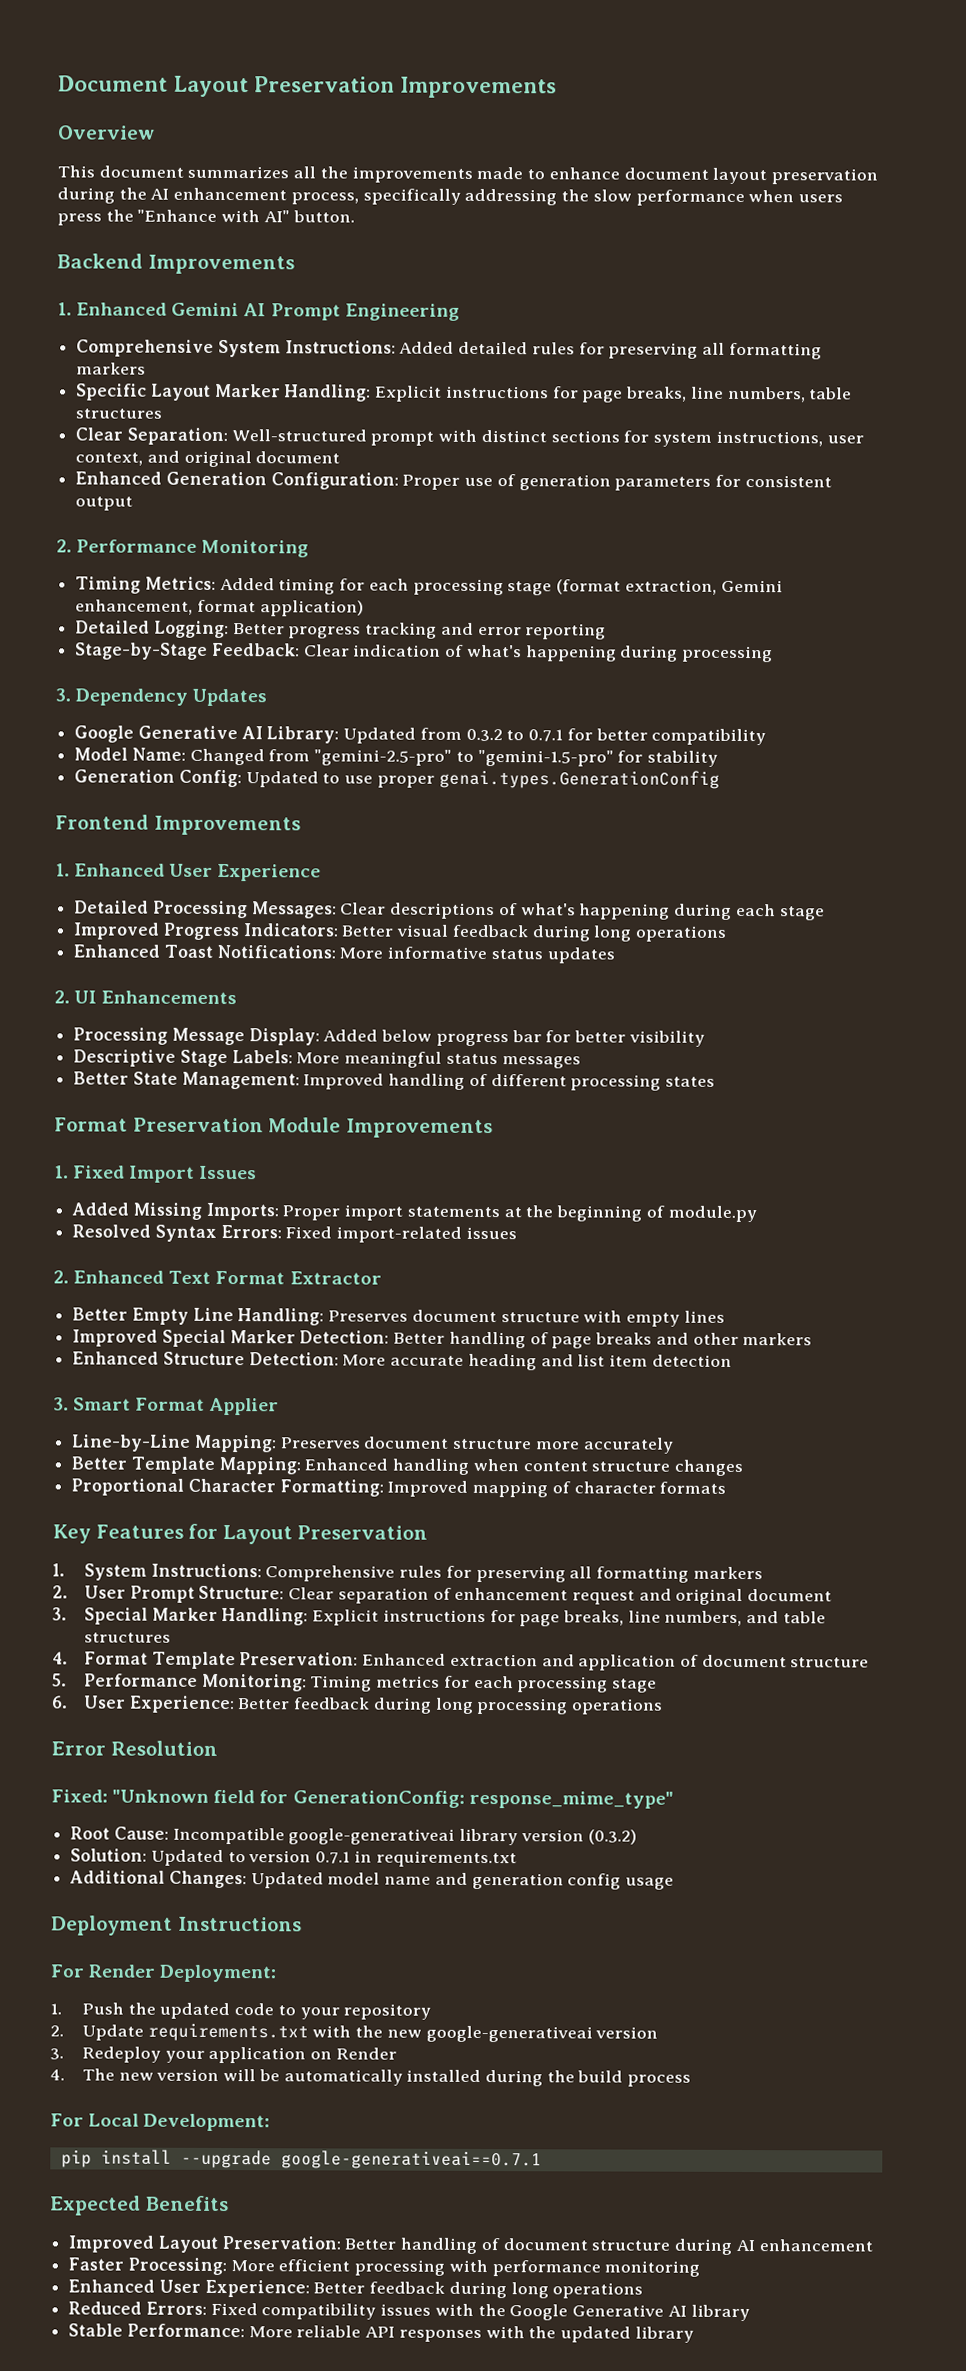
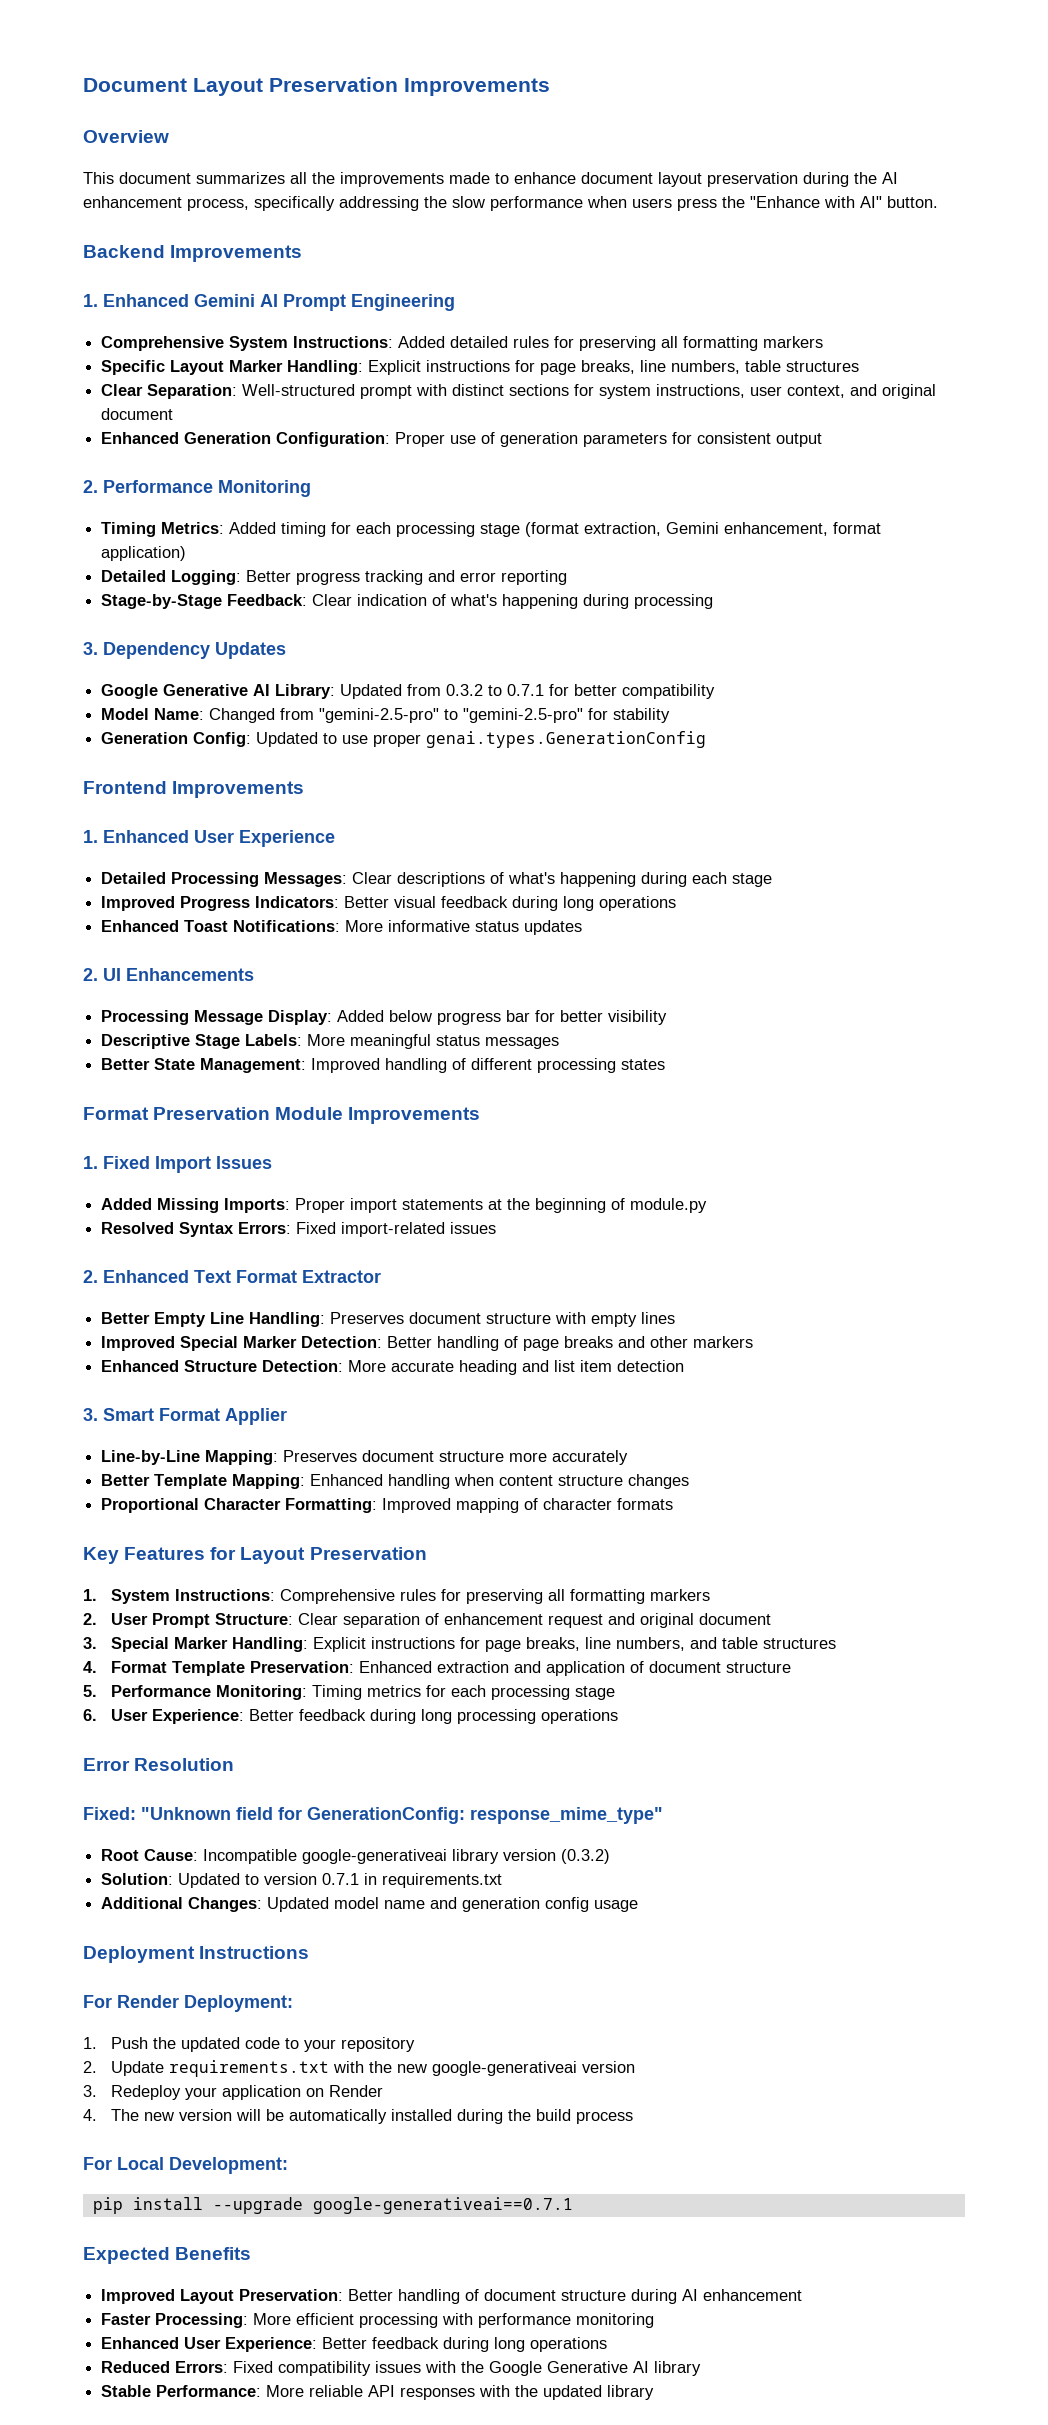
- Model Name: Changed from "gemini-2.5-pro" to "gemini-1.5-pro" for stability
+ Model Name: Changed from "gemini-2.5-pro" to "gemini-2.5-pro" for stability

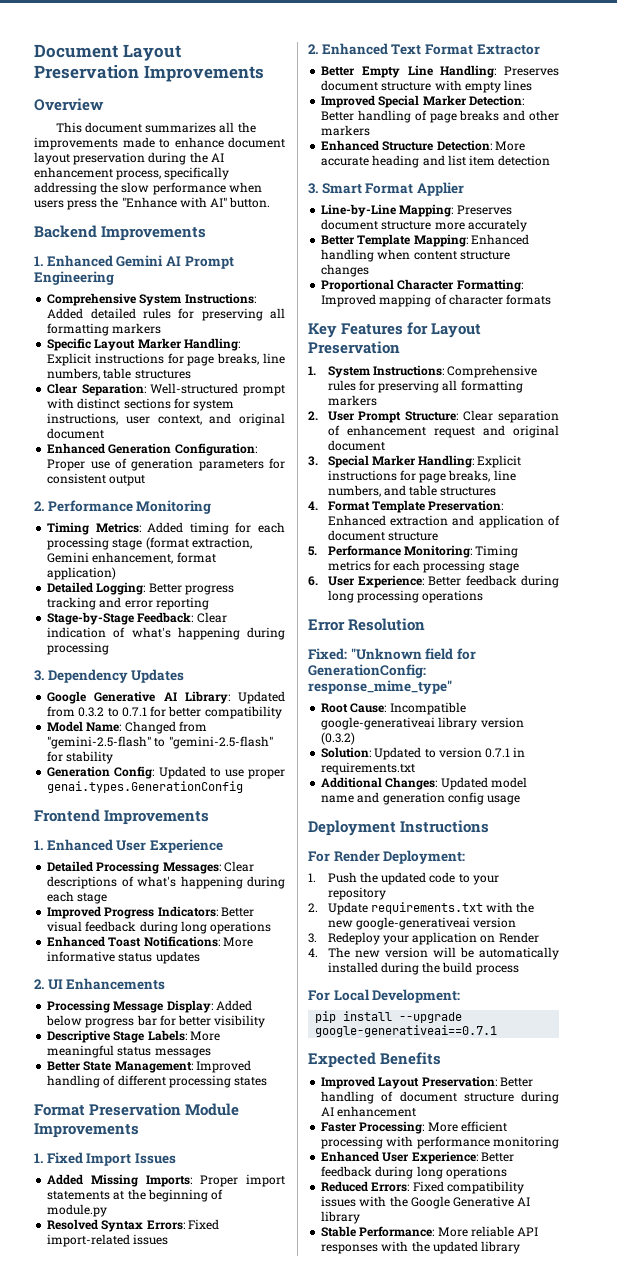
- Model Name: Changed from "gemini-2.5-pro" to "gemini-2.5-pro" for stability
+ Model Name: Changed from "gemini-2.5-flash" to "gemini-2.5-flash" for stability

